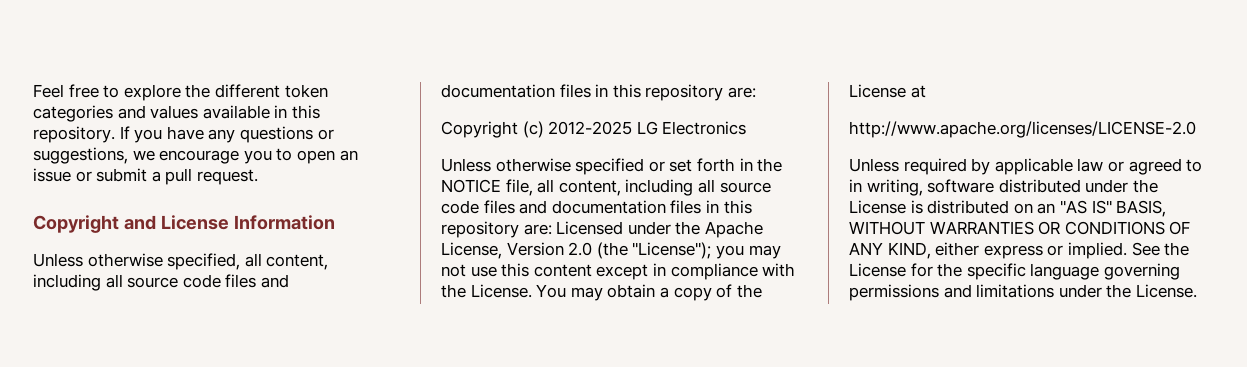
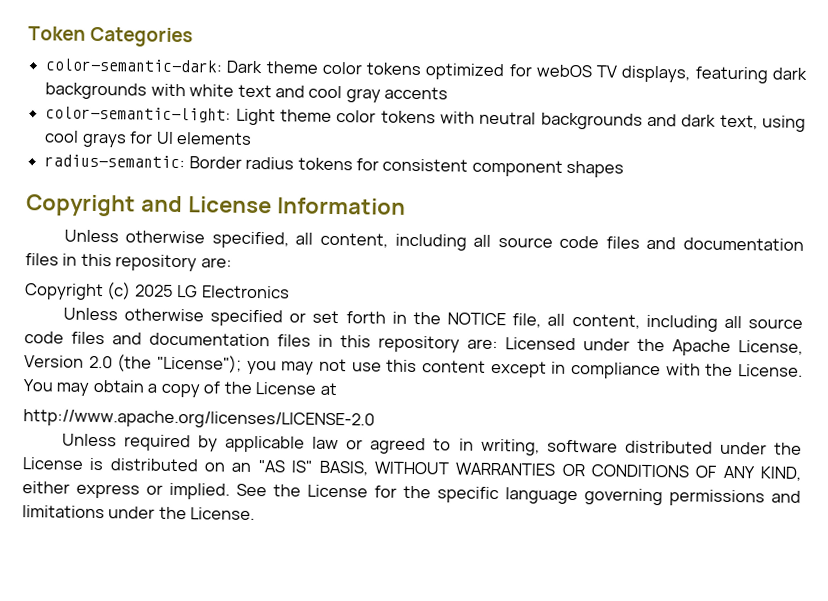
- Feel free to explore the different token categories and values available in this repository. If you have any questions or suggestions, we encourage you to open an issue or submit a pull request.
+ Token Categories
+ color-semantic-dark: Dark theme color tokens optimized for webOS TV displays, featuring dark backgrounds with white text and cool gray accents
+ color-semantic-light: Light theme color tokens with neutral backgrounds and dark text, using cool grays for UI elements
+ radius-semantic: Border radius tokens for consistent component shapes
- Copyright (c) 2012-2025 LG Electronics
+ Copyright (c) 2025 LG Electronics

